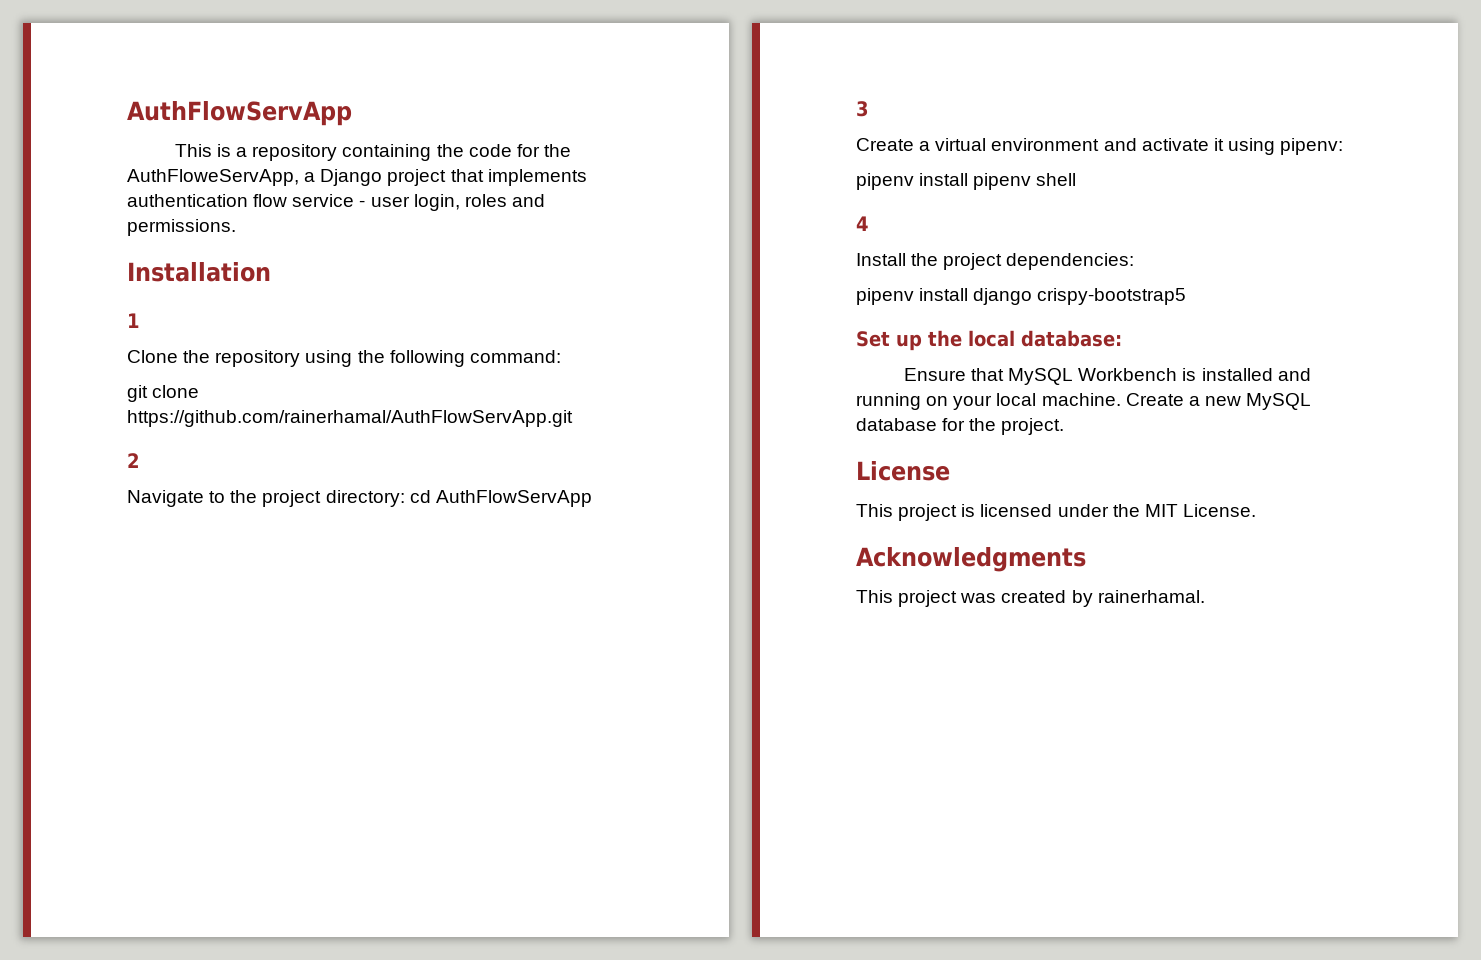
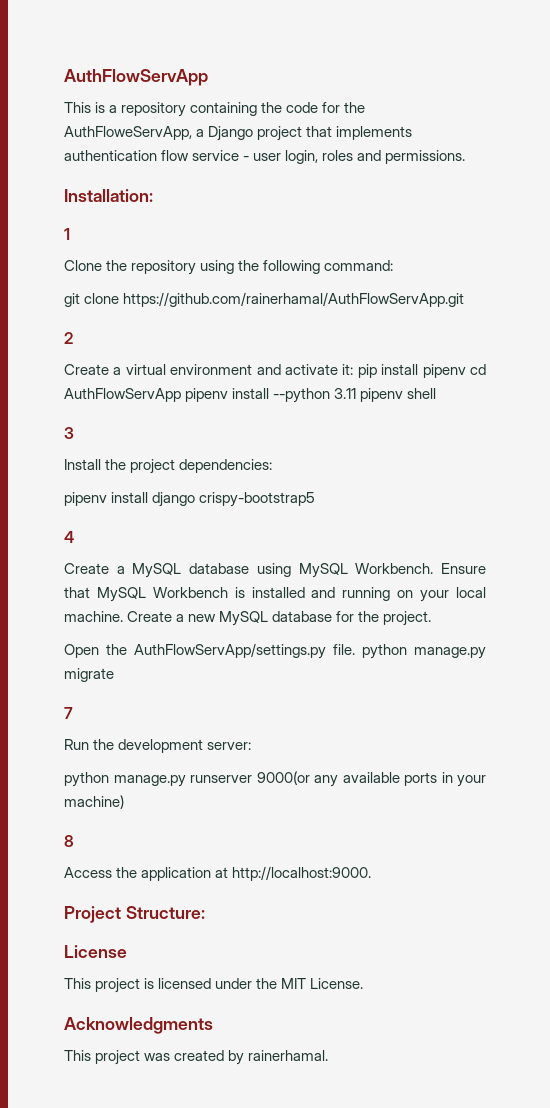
- Installation
+ Installation:
- Navigate to the project directory: cd AuthFlowServApp
- 3
- Create a virtual environment and activate it using pipenv:
- pipenv install pipenv shell
+ Create a virtual environment and activate it: pip install pipenv cd AuthFlowServApp pipenv install --python 3.11 pipenv shell
- 4
+ 3
- Set up the local database:
- Ensure that MySQL Workbench is installed and running on your local machine.
+ 4
+ Create a MySQL database using MySQL Workbench. Ensure that MySQL Workbench is installed and running on your local machine.
+ Open the AuthFlowServApp/settings.py file. python manage.py migrate
+ 7
+ Run the development server:
+ python manage.py runserver 9000(or any available ports in your machine)
+ 8
+ Access the application at http://localhost:9000.
+ Project Structure:

